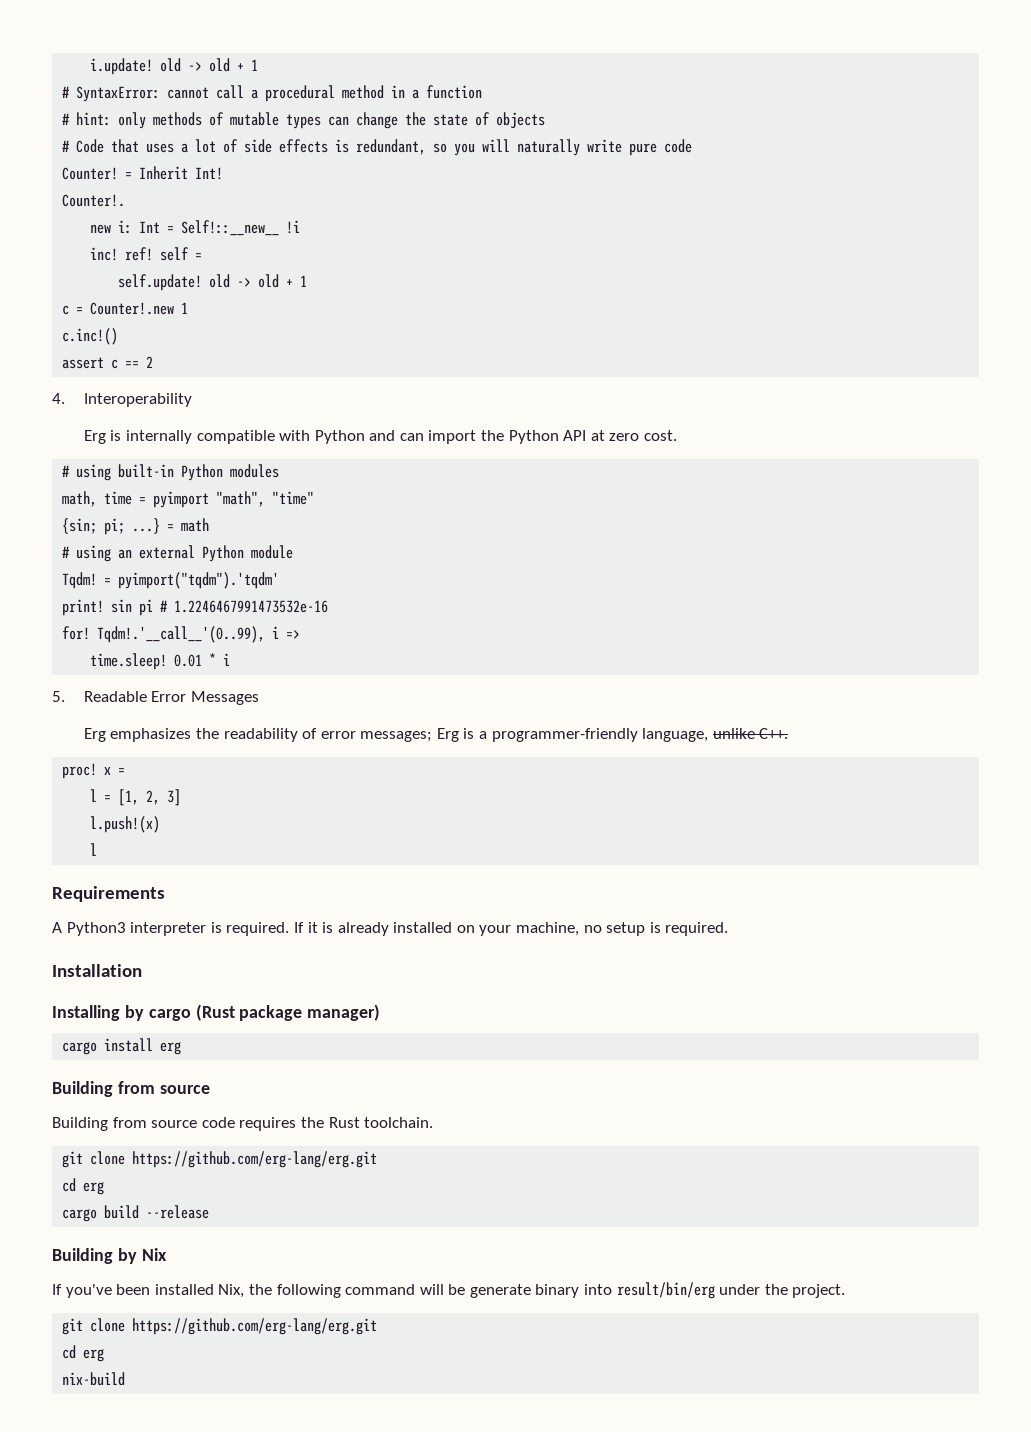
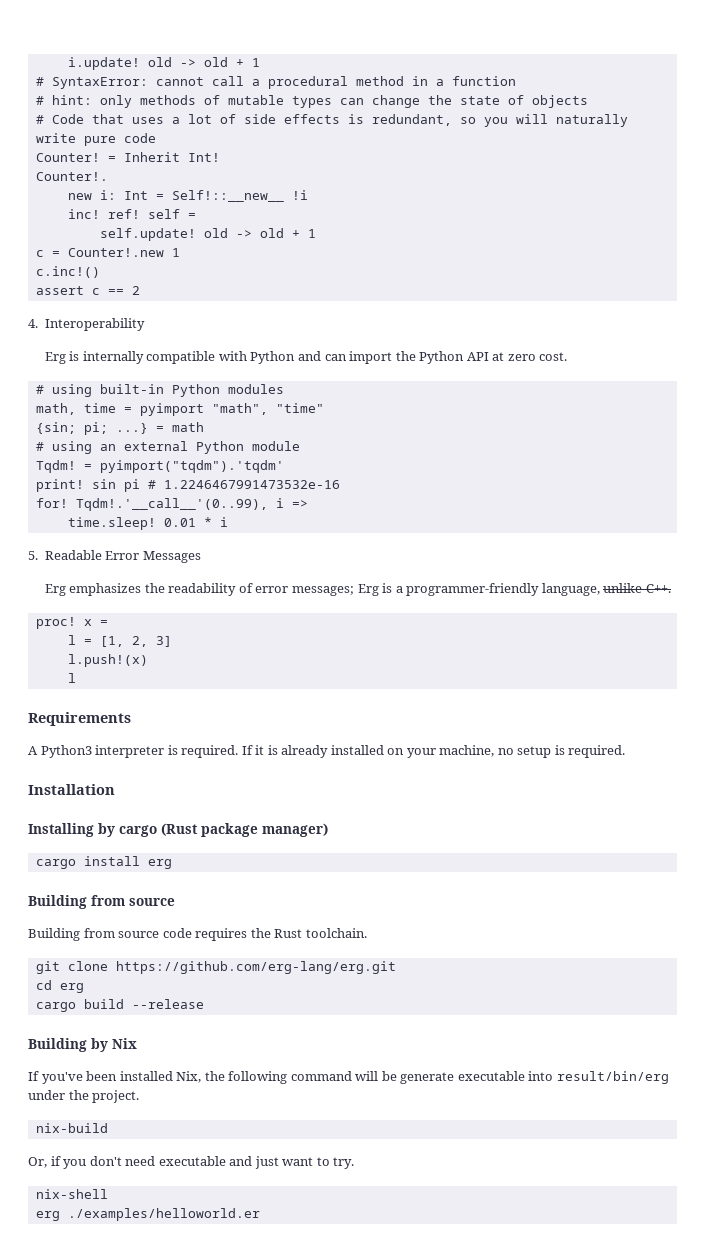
- If you've been installed Nix, the following command will be generate binary into result/bin/erg under the project.
- git clone https://github.com/erg-lang/erg.git
- cd erg
+ If you've been installed Nix, the following command will be generate executable into result/bin/erg under the project.
  nix-build
+ Or, if you don't need executable and just want to try.
+ nix-shell
+ erg ./examples/helloworld.er

